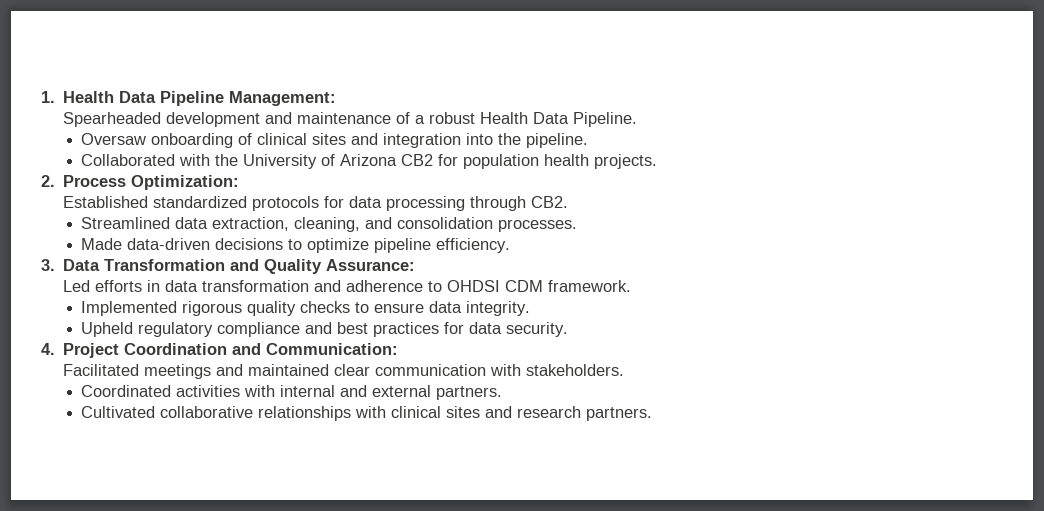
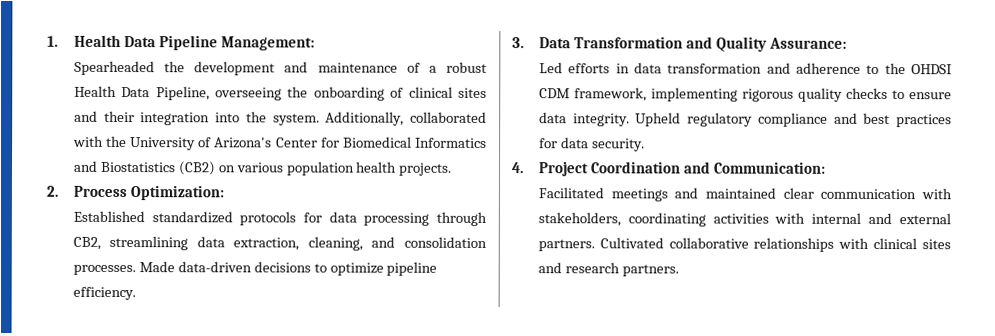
- Spearheaded development and maintenance of a robust Health Data Pipeline.
- Oversaw onboarding of clinical sites and integration into the pipeline.
- Collaborated with the University of Arizona CB2 for population health projects.
+ Spearheaded the development and maintenance of a robust Health Data Pipeline, overseeing the onboarding of clinical sites and their integration into the system. Additionally, collaborated with the University of Arizona's Center for Biomedical Informatics and Biostatistics (CB2) on various population health projects.
- Established standardized protocols for data processing through CB2.
- Streamlined data extraction, cleaning, and consolidation processes.
- Made data-driven decisions to optimize pipeline efficiency.
+ Established standardized protocols for data processing through CB2, streamlining data extraction, cleaning, and consolidation processes. Made data-driven decisions to optimize pipeline efficiency.
- Led efforts in data transformation and adherence to OHDSI CDM framework.
- Implemented rigorous quality checks to ensure data integrity.
- Upheld regulatory compliance and best practices for data security.
+ Led efforts in data transformation and adherence to the OHDSI CDM framework, implementing rigorous quality checks to ensure data integrity. Upheld regulatory compliance and best practices for data security.
- Facilitated meetings and maintained clear communication with stakeholders.
- Coordinated activities with internal and external partners.
- Cultivated collaborative relationships with clinical sites and research partners.
+ Facilitated meetings and maintained clear communication with stakeholders, coordinating activities with internal and external partners. Cultivated collaborative relationships with clinical sites and research partners.

